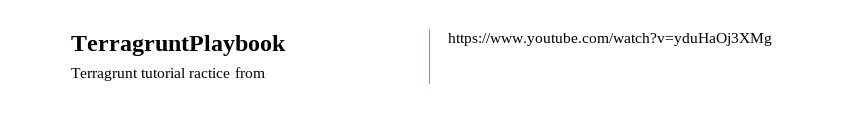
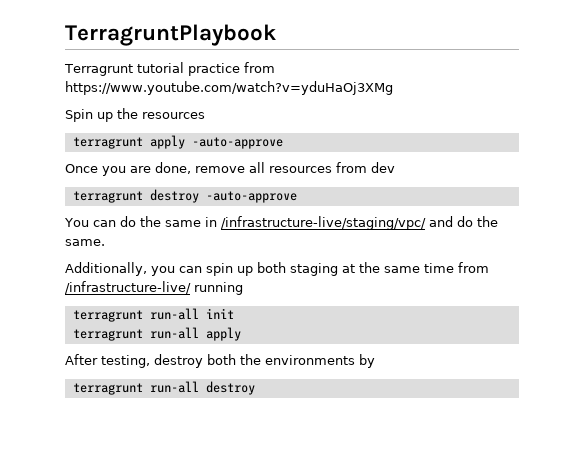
- Terragrunt tutorial ractice from https://www.youtube.com/watch?v=yduHaOj3XMg
+ Terragrunt tutorial practice from https://www.youtube.com/watch?v=yduHaOj3XMg
+ Spin up the resources
+ terragrunt apply -auto-approve
+ Once you are done, remove all resources from dev
+ terragrunt destroy -auto-approve
+ You can do the same in /infrastructure-live/staging/vpc/ and do the same.
+ Additionally, you can spin up both staging at the same time from /infrastructure-live/ running
+ terragrunt run-all init
+ terragrunt run-all apply
+ After testing, destroy both the environments by
+ terragrunt run-all destroy

